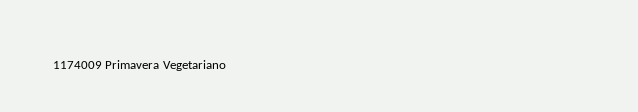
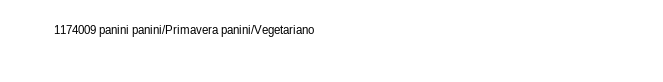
- 1174009 Primavera Vegetariano
+ 1174009 panini panini/Primavera panini/Vegetariano

